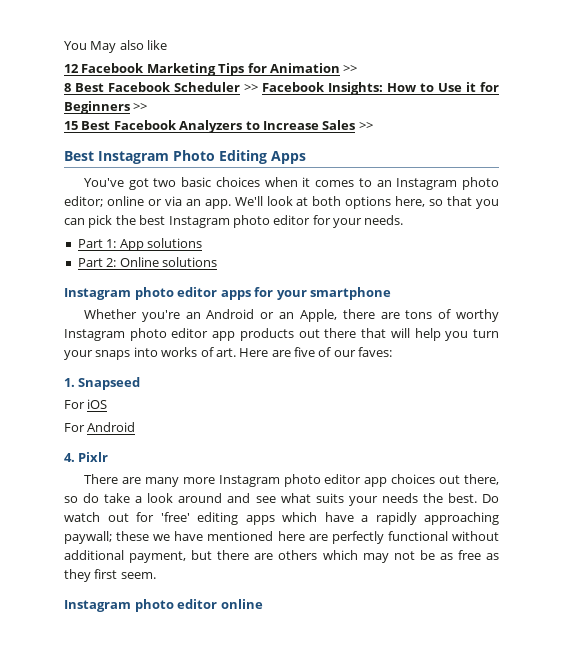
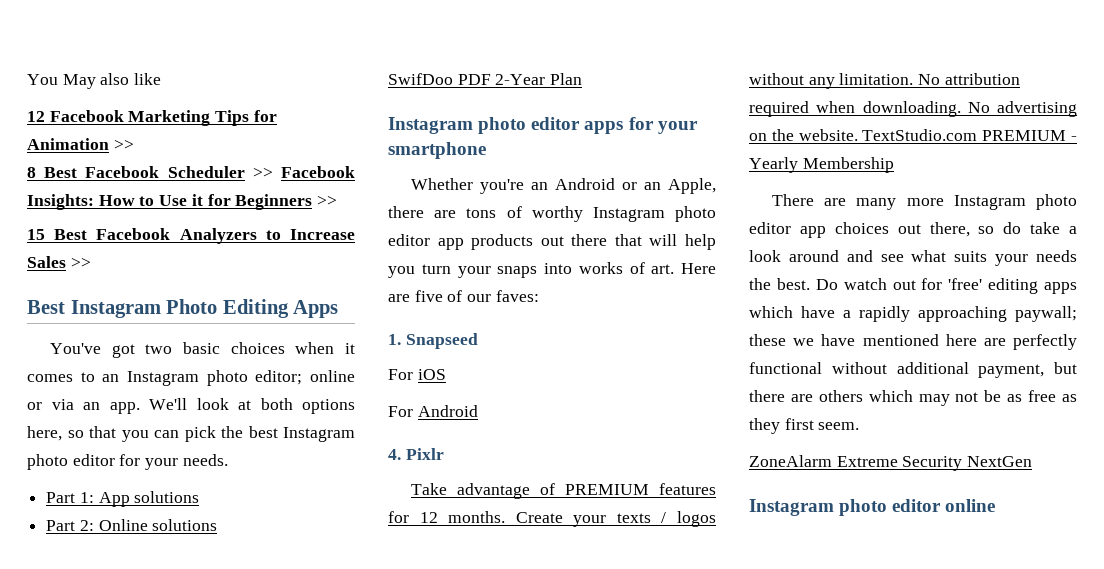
+ SwifDoo PDF 2-Year Plan
+ Take advantage of PREMIUM features for 12 months. Create your texts / logos without any limitation. No attribution required when downloading. No advertising on the website. TextStudio.com PREMIUM - Yearly Membership
+ ZoneAlarm Extreme Security NextGen

